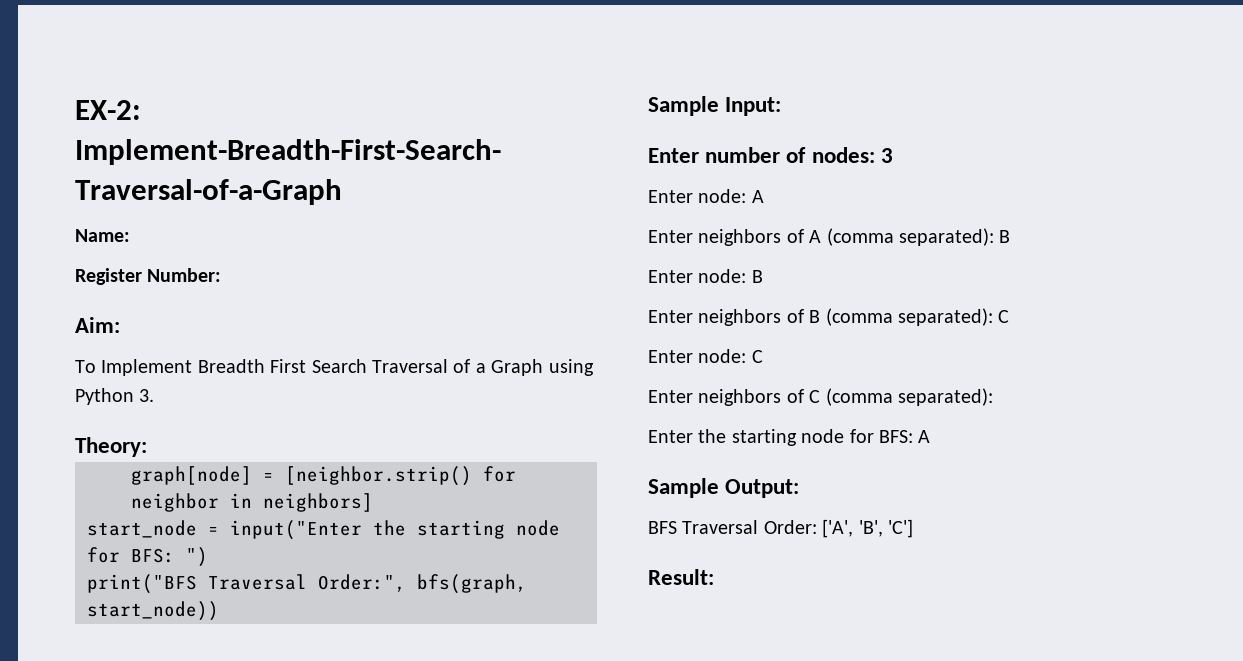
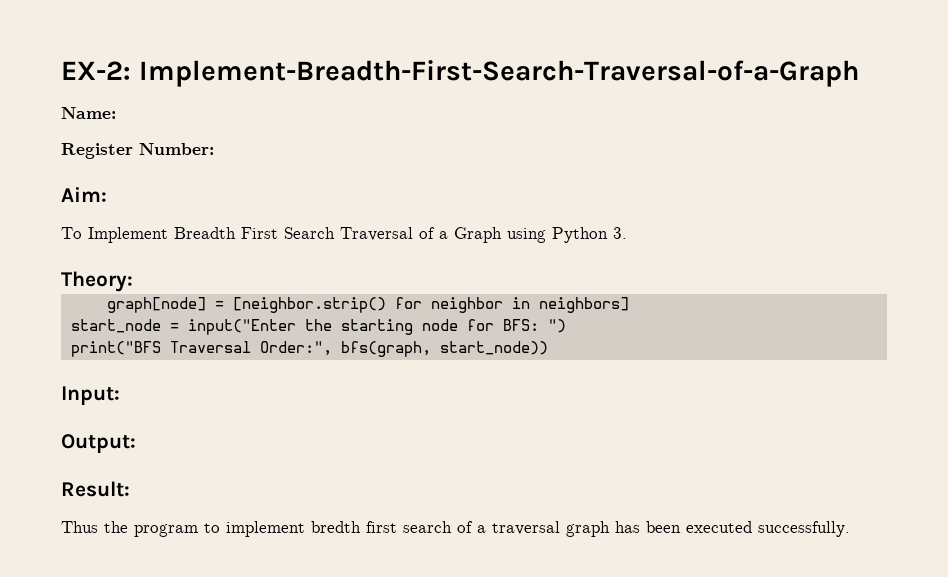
- Sample Input:
+ Input:
- Enter number of nodes: 3
- Enter node: A
- Enter neighbors of A (comma separated): B
- Enter node: B
- Enter neighbors of B (comma separated): C
- Enter node: C
- Enter neighbors of C (comma separated):
- Enter the starting node for BFS: A
- Sample Output:
- BFS Traversal Order: ['A', 'B', 'C']
+ Output:
  Result:
+ Thus the program to implement bredth first search of a traversal graph has been executed successfully.

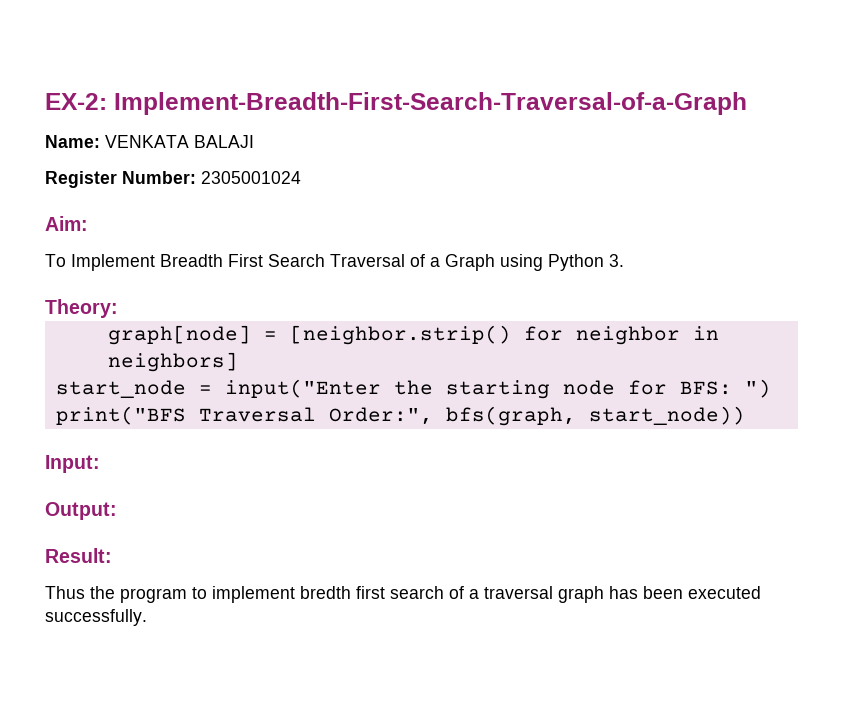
- Name:
+ Name: VENKATA BALAJI
- Register Number:
+ Register Number: 2305001024

